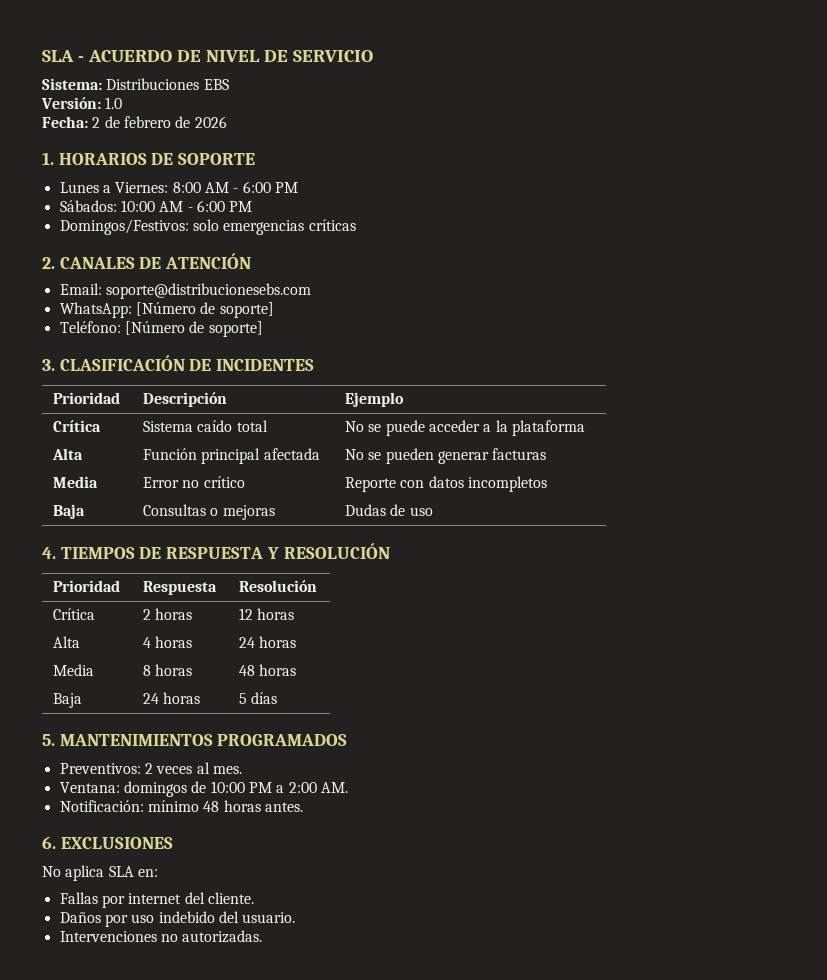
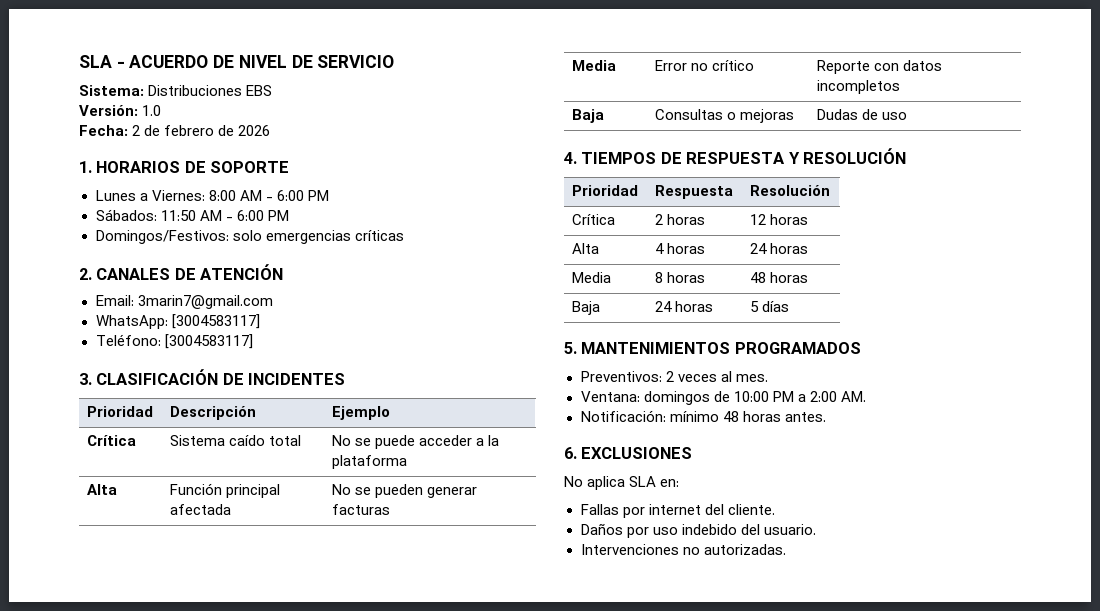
- Sábados: 10:00 AM - 6:00 PM
+ Sábados: 11:50 AM - 6:00 PM
- Email: soporte@distribucionesebs.com
+ Email: 3marin7@gmail.com
- WhatsApp: [Número de soporte]
- Teléfono: [Número de soporte]
+ WhatsApp: [3004583117]
+ Teléfono: [3004583117]

